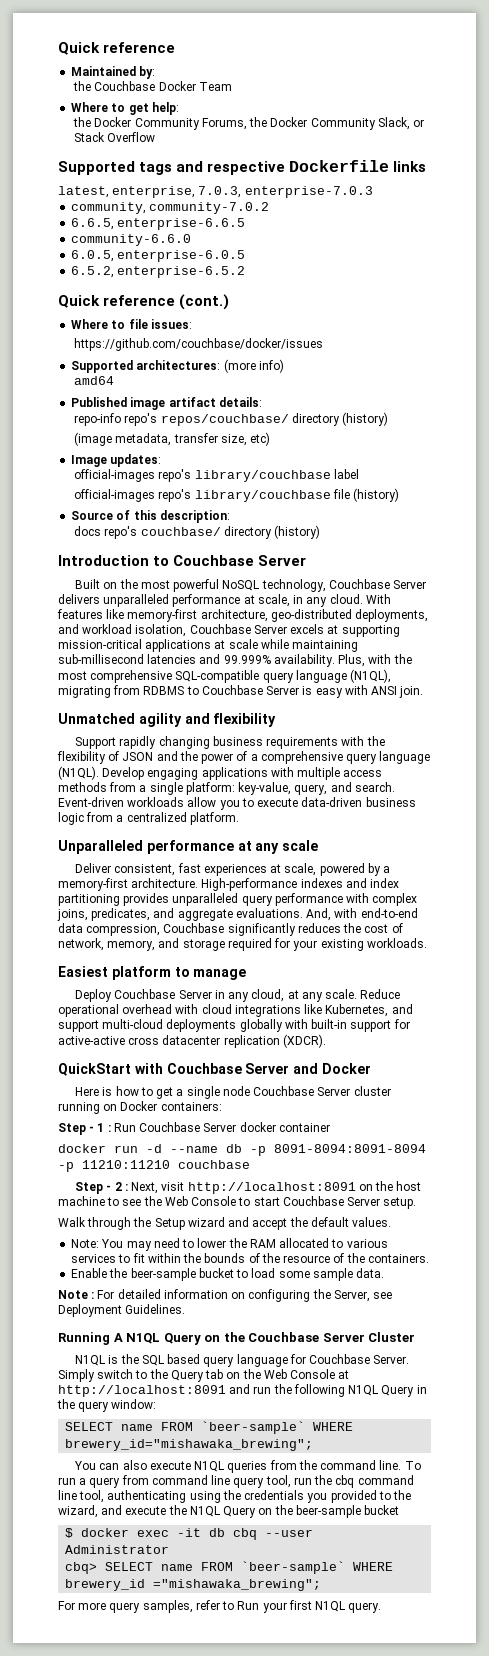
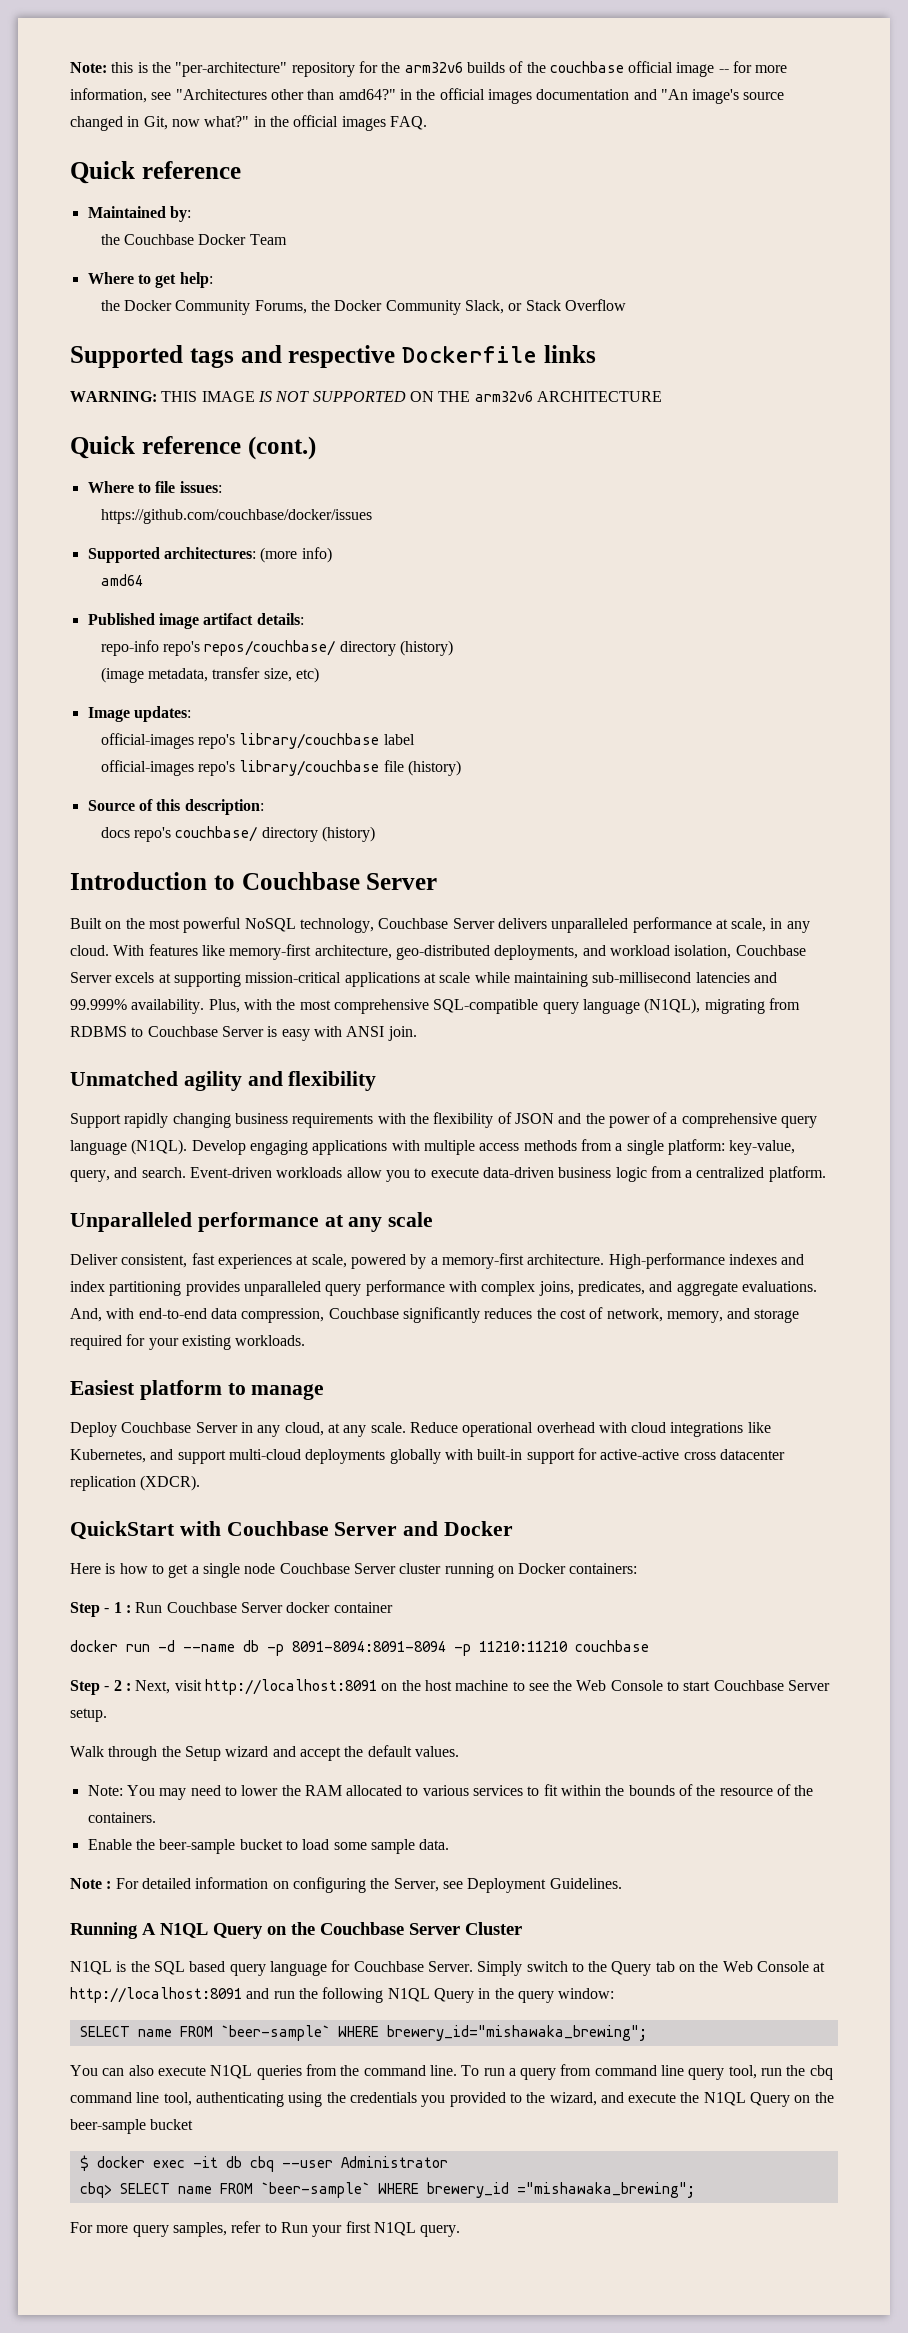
+ Note: this is the "per-architecture" repository for the arm32v6 builds of the couchbase official image -- for more information, see "Architectures other than amd64?" in the official images documentation and "An image's source changed in Git, now what?" in the official images FAQ.
- latest, enterprise, 7.0.3, enterprise-7.0.3
- community, community-7.0.2
- 6.6.5, enterprise-6.6.5
- community-6.6.0
- 6.0.5, enterprise-6.0.5
- 6.5.2, enterprise-6.5.2
+ WARNING: THIS IMAGE IS NOT SUPPORTED ON THE arm32v6 ARCHITECTURE

